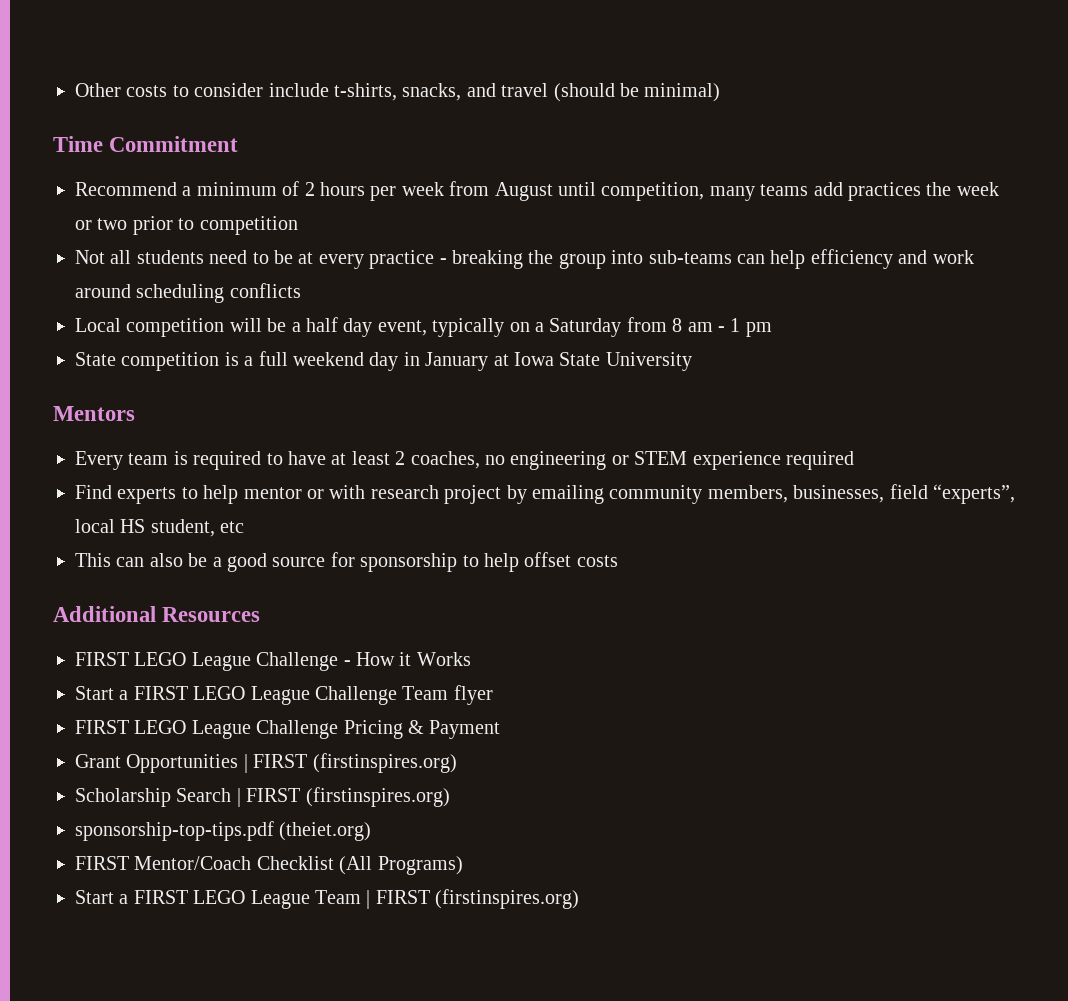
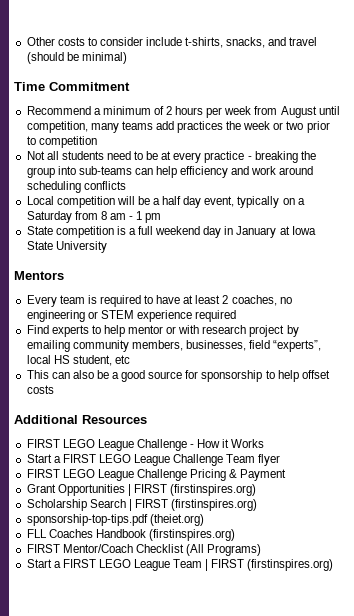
+ FLL Coaches Handbook (firstinspires.org)

